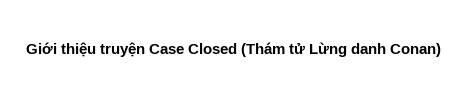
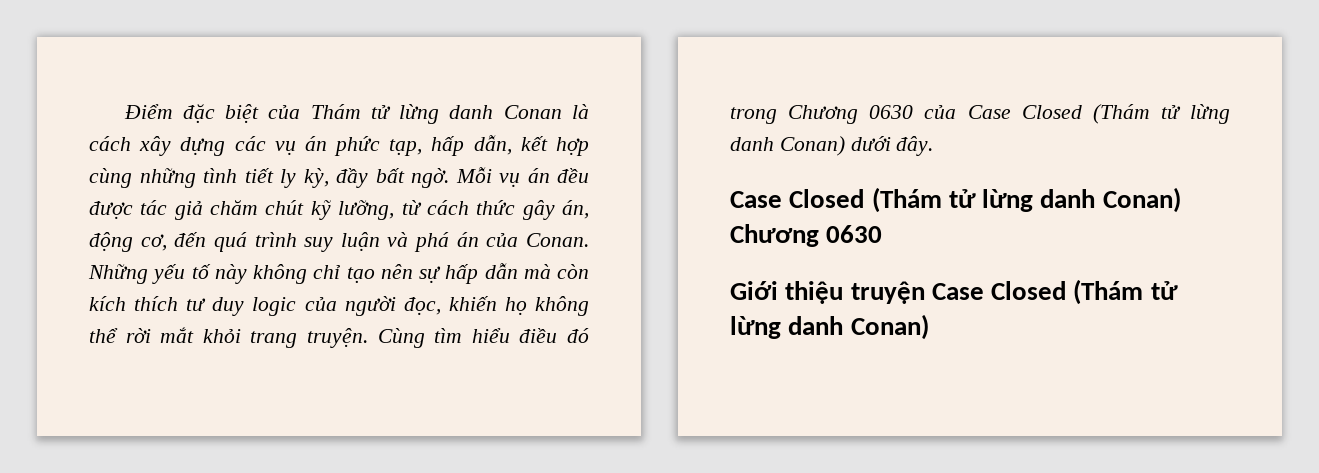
+ Điểm đặc biệt của Thám tử lừng danh Conan là cách xây dựng các vụ án phức tạp, hấp dẫn, kết hợp cùng những tình tiết ly kỳ, đầy bất ngờ. Mỗi vụ án đều được tác giả chăm chút kỹ lưỡng, từ cách thức gây án, động cơ, đến quá trình suy luận và phá án của Conan. Những yếu tố này không chỉ tạo nên sự hấp dẫn mà còn kích thích tư duy logic của người đọc, khiến họ không thể rời mắt khỏi trang truyện. Cùng tìm hiểu điều đó trong Chương 0630 của Case Closed (Thám tử lừng danh Conan) dưới đây.
+ Case Closed (Thám tử lừng danh Conan) Chương 0630
- Giới thiệu truyện Case Closed (Thám tử Lừng danh Conan)
+ Giới thiệu truyện Case Closed (Thám tử lừng danh Conan)

